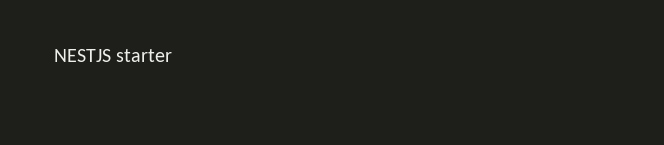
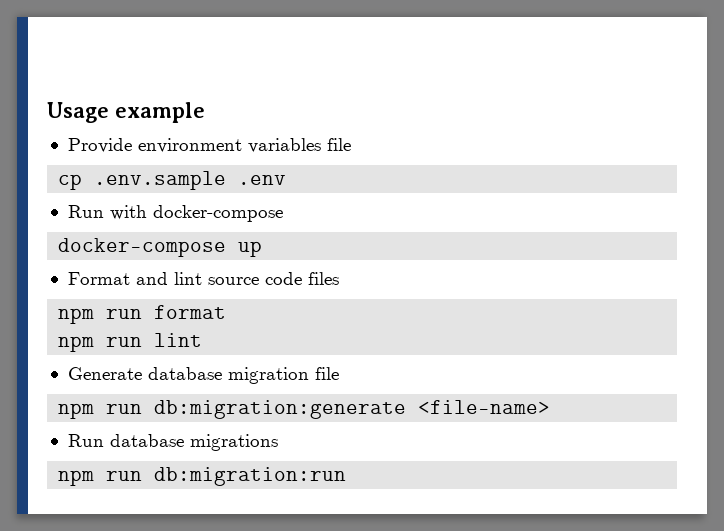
- NESTJS starter
+ Usage example
+ Provide environment variables file
+ cp .env.sample .env
+ Run with docker-compose
+ docker-compose up
+ Format and lint source code files
+ npm run format
+ npm run lint
+ Generate database migration file
+ npm run db:migration:generate <file-name>
+ Run database migrations
+ npm run db:migration:run

